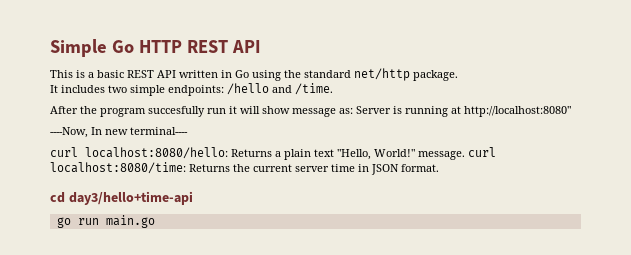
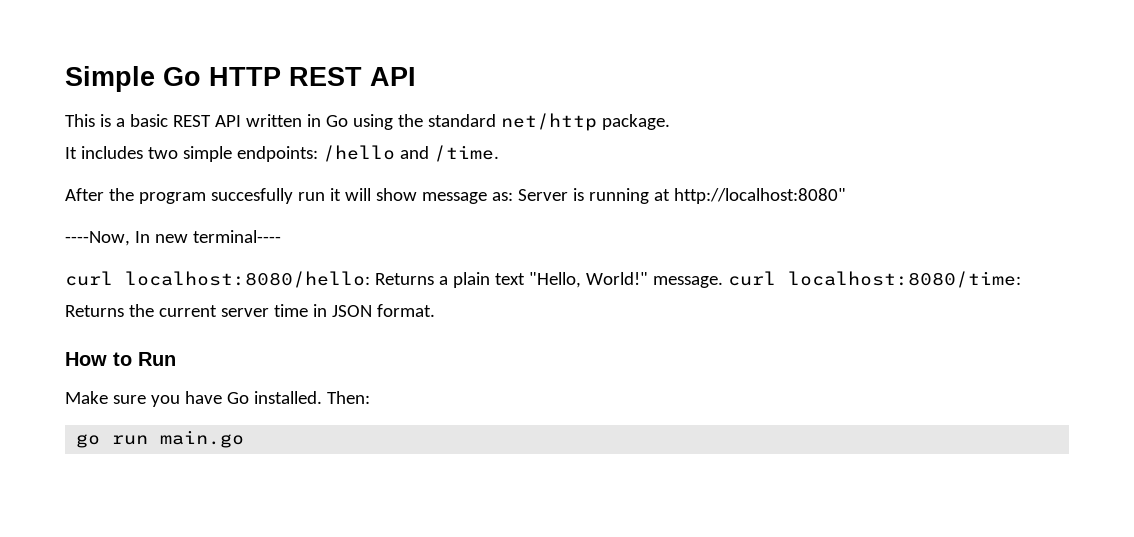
- cd day3/hello+time-api
+ How to Run
+ Make sure you have Go installed. Then:

